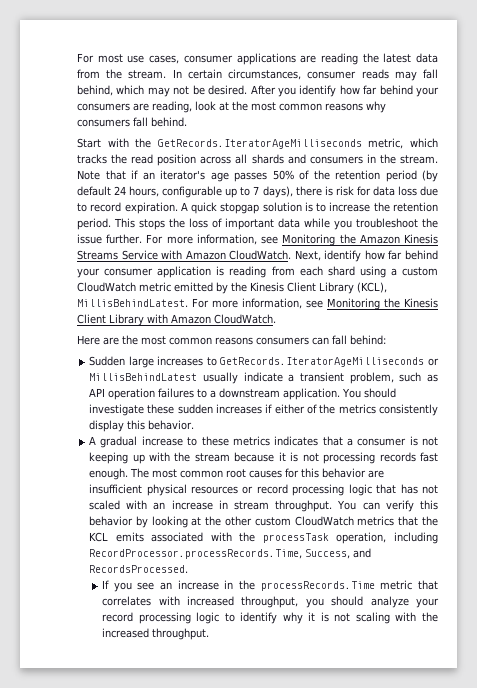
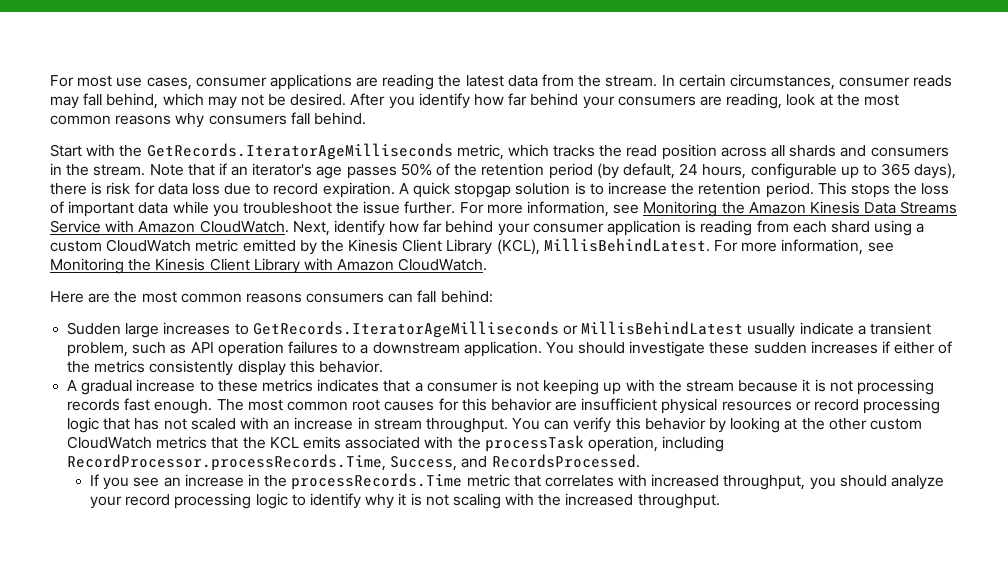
- Note that if an iterator's age passes 50% of the retention period (by default 24 hours, configurable up to 7 days), there is risk for data loss due to record expiration.
+ Note that if an iterator's age passes 50% of the retention period (by default, 24 hours, configurable up to 365 days), there is risk for data loss due to record expiration.
- For more information, see Monitoring the Amazon Kinesis Streams Service with Amazon CloudWatch.
+ For more information, see Monitoring the Amazon Kinesis Data Streams Service with Amazon CloudWatch.

